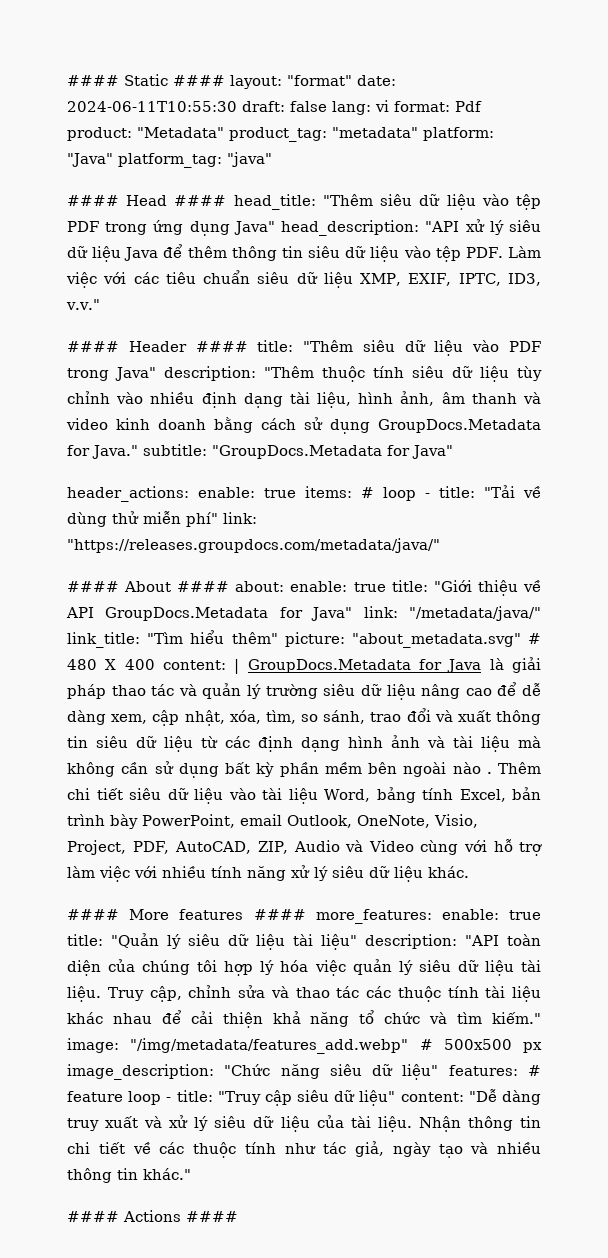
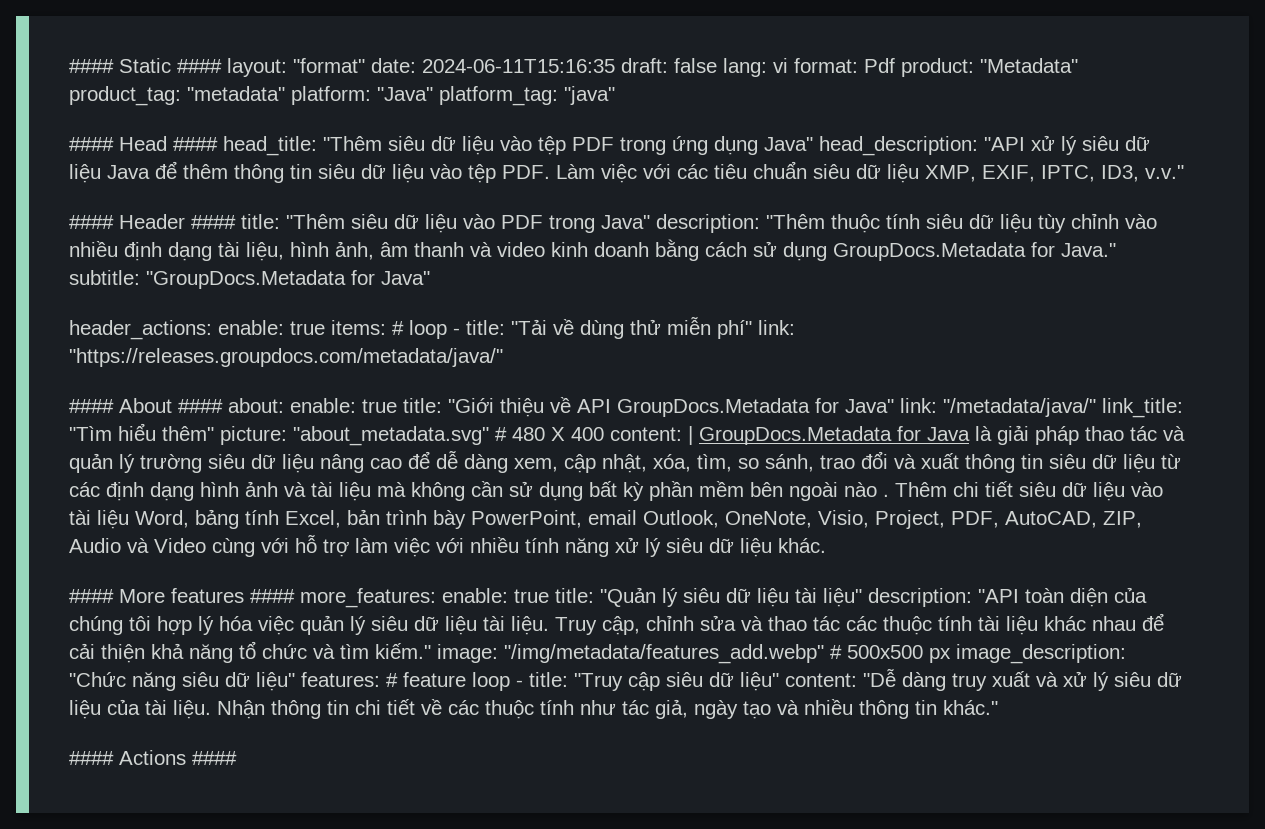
- #### Static #### layout: "format" date: 2024-06-11T10:55:30 draft: false lang: vi format: Pdf product: "Metadata" product_tag: "metadata" platform: "Java" platform_tag: "java"
+ #### Static #### layout: "format" date: 2024-06-11T15:16:35 draft: false lang: vi format: Pdf product: "Metadata" product_tag: "metadata" platform: "Java" platform_tag: "java"

